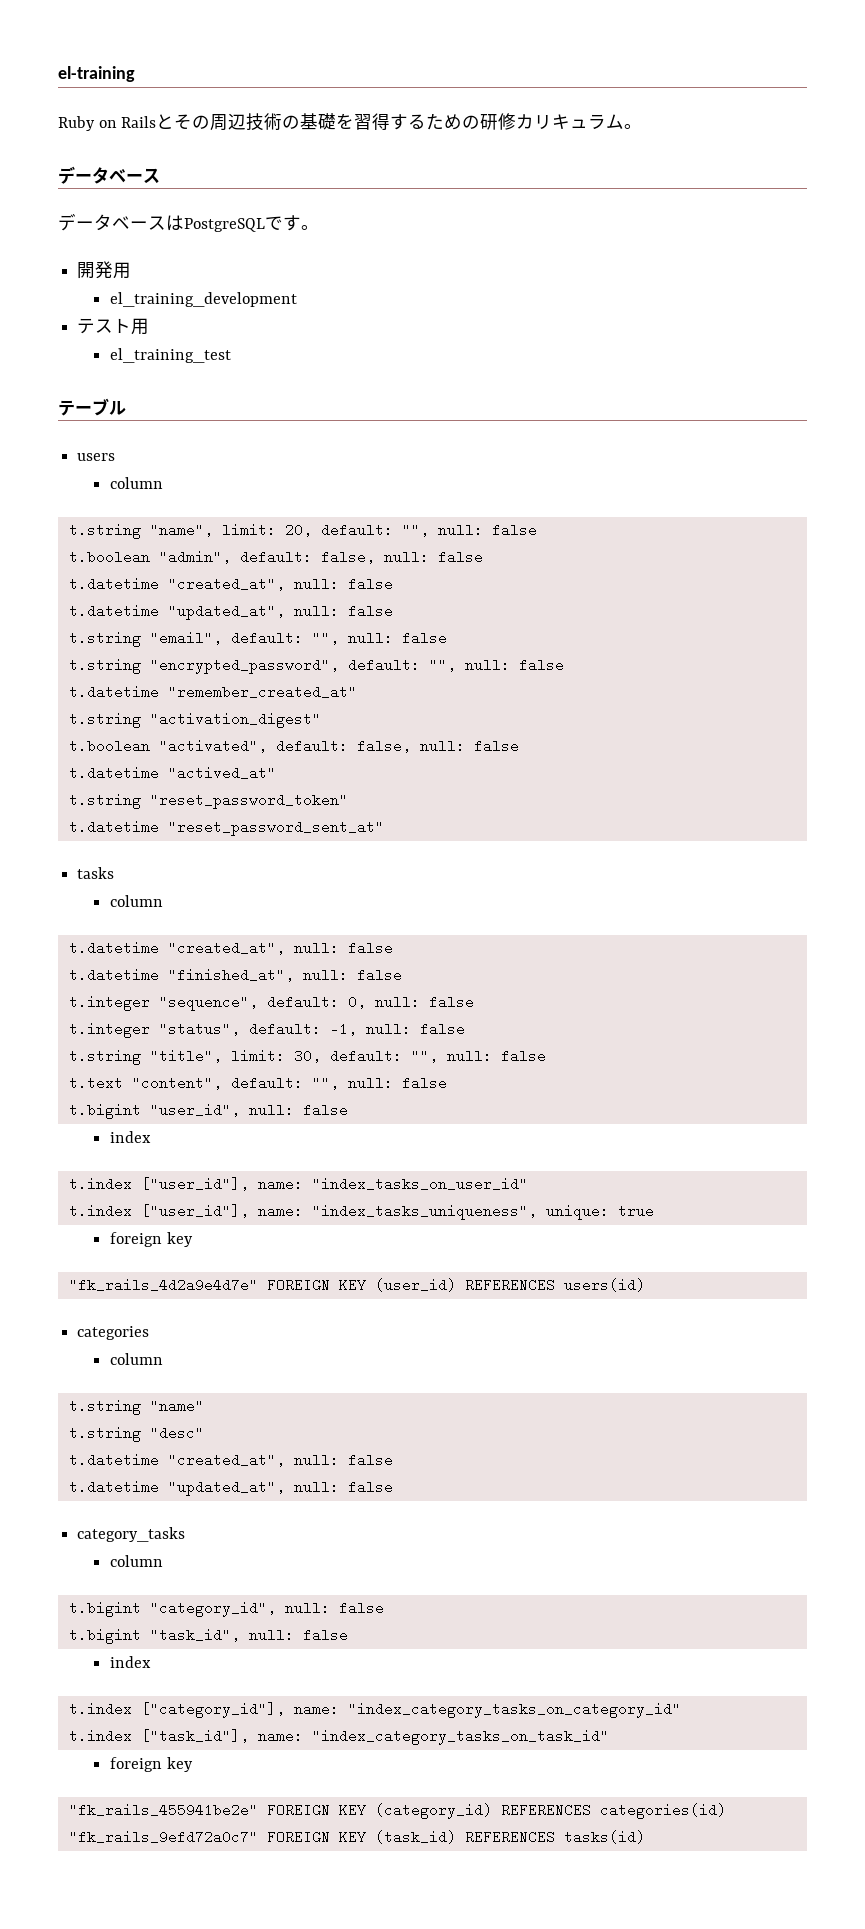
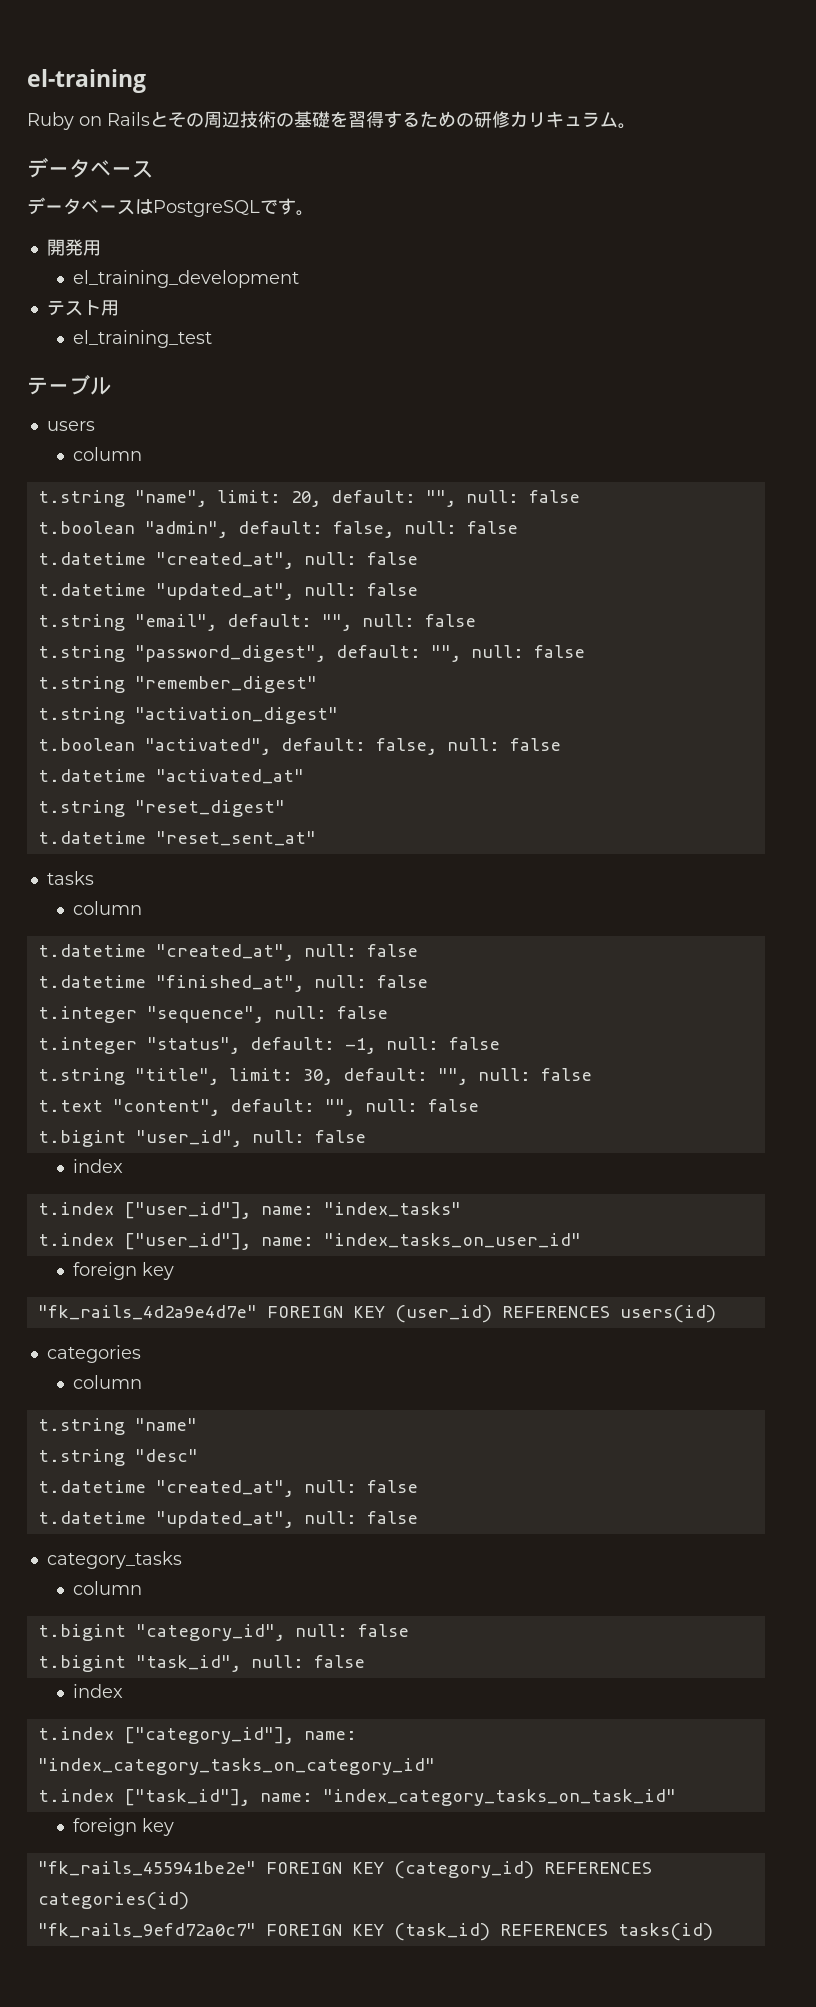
- t.string "encrypted_password", default: "", null: false
- t.datetime "remember_created_at"
+ t.string "password_digest", default: "", null: false
+ t.string "remember_digest"
- t.datetime "actived_at"
- t.string "reset_password_token"
- t.datetime "reset_password_sent_at"
+ t.datetime "activated_at"
+ t.string "reset_digest"
+ t.datetime "reset_sent_at"
- t.integer "sequence", default: 0, null: false
+ t.integer "sequence", null: false
+ t.index ["user_id"], name: "index_tasks"
  t.index ["user_id"], name: "index_tasks_on_user_id"
- t.index ["user_id"], name: "index_tasks_uniqueness", unique: true

